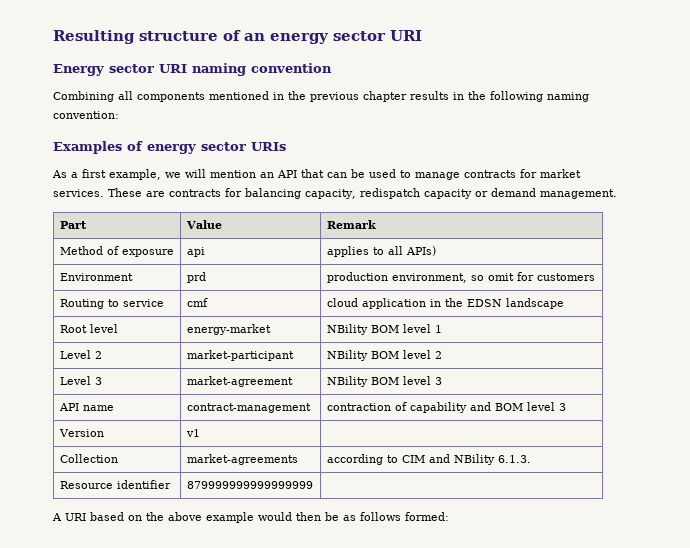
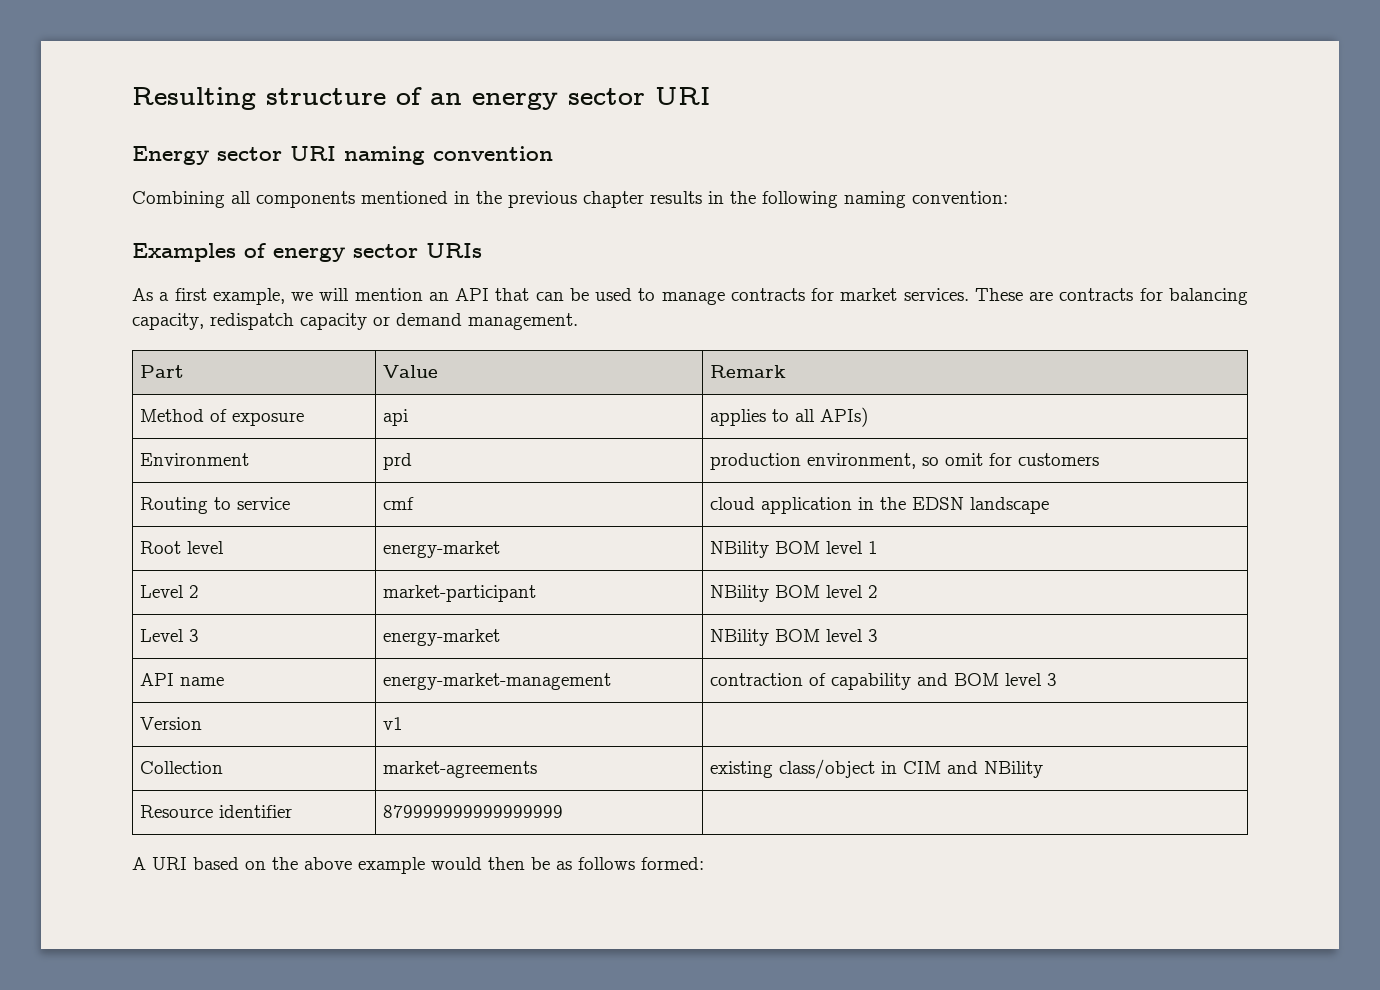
- Level 3 | market-agreement | NBility BOM level 3
+ Level 3 | energy-market | NBility BOM level 3
- API name | contract-management | contraction of capability and BOM level 3
+ API name | energy-market-management | contraction of capability and BOM level 3
- Collection | market-agreements | according to CIM and NBility 6.1.3.
+ Collection | market-agreements | existing class/object in CIM and NBility

